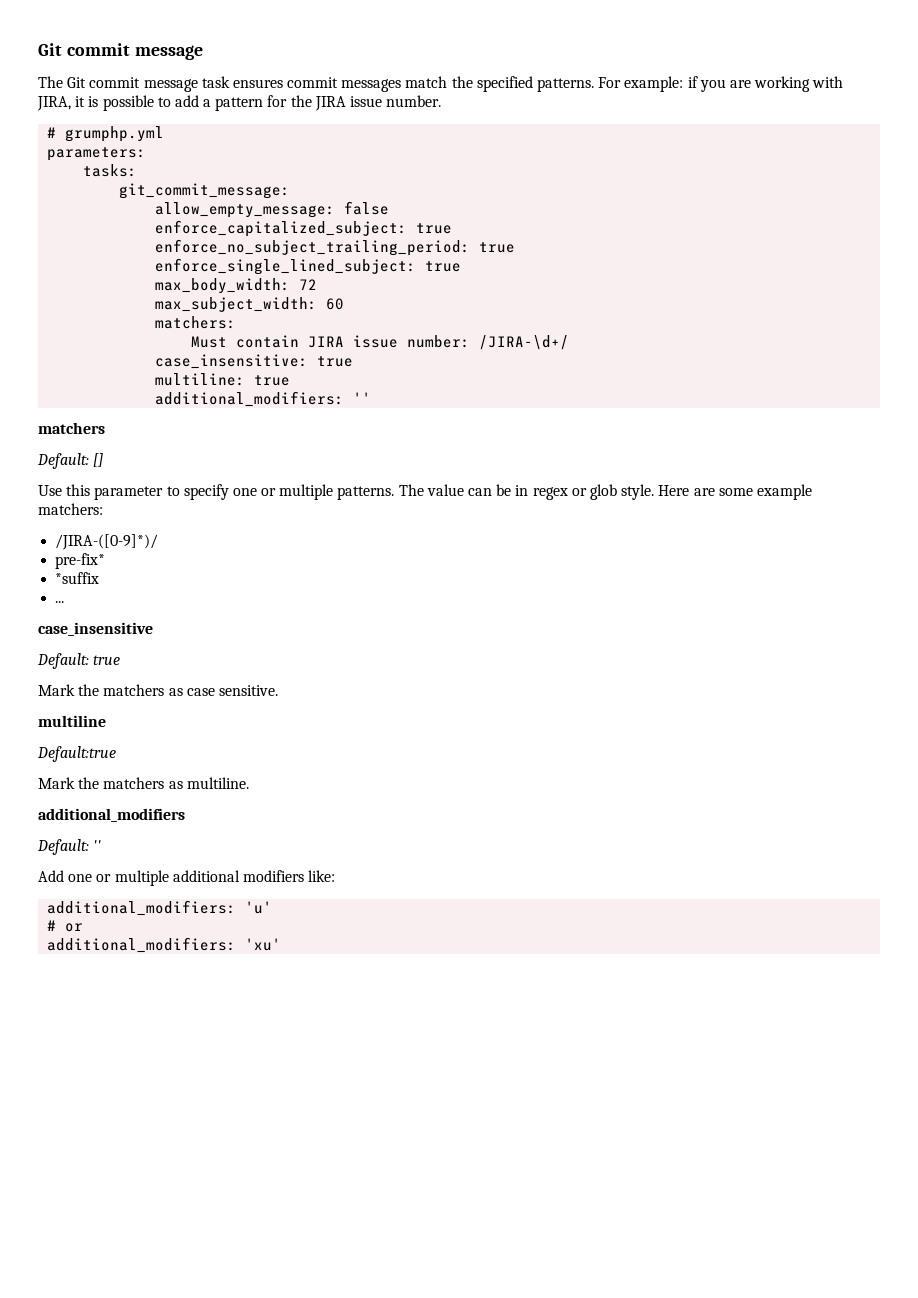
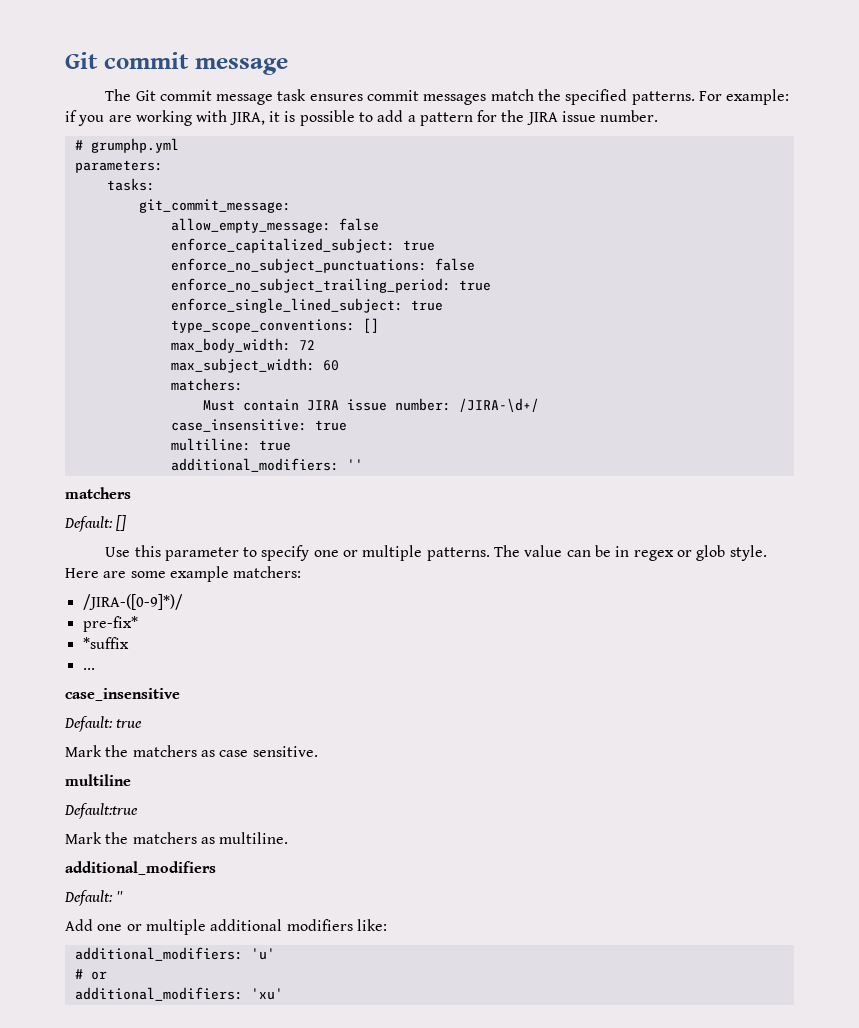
+ enforce_no_subject_punctuations: false
+ type_scope_conventions: []

